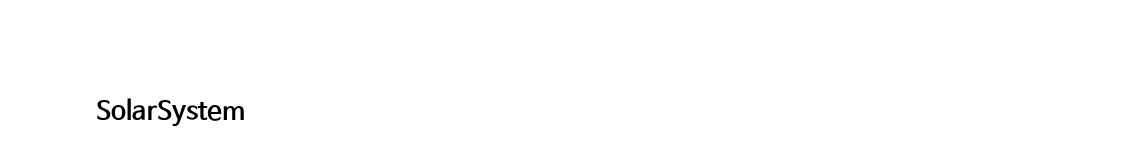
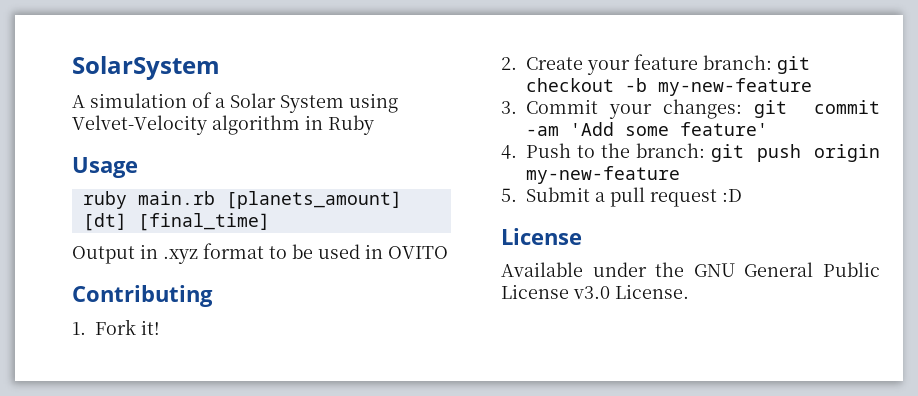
+ A simulation of a Solar System using Velvet-Velocity algorithm in Ruby
+ Usage
+ ruby main.rb [planets_amount] [dt] [final_time]
+ Output in .xyz format to be used in OVITO
+ Contributing
+ 1. Fork it!
+ 2. Create your feature branch: git checkout -b my-new-feature
+ 3. Commit your changes: git commit -am 'Add some feature'
+ 4. Push to the branch: git push origin my-new-feature
+ 5. Submit a pull request :D
+ License
+ Available under the GNU General Public License v3.0 License.

